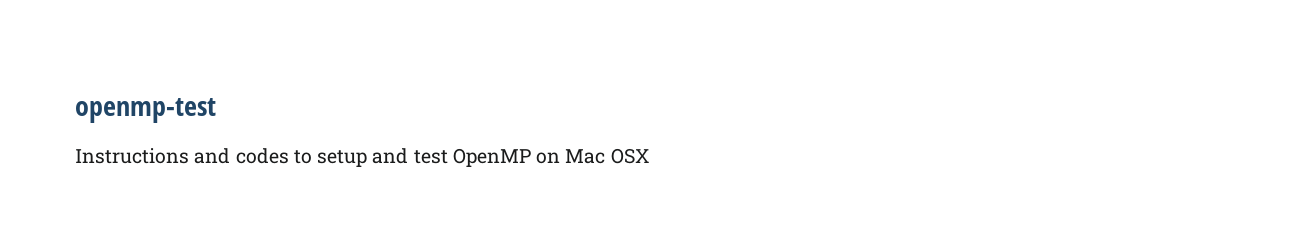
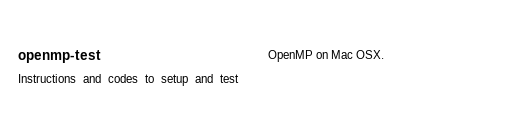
- Instructions and codes to setup and test OpenMP on Mac OSX
+ Instructions and codes to setup and test OpenMP on Mac OSX.

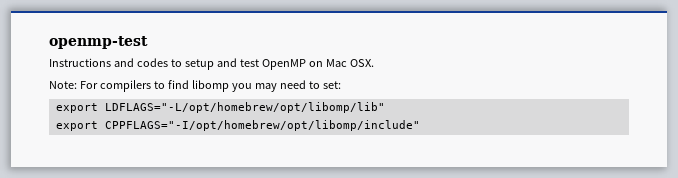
+ Note: For compilers to find libomp you may need to set:
+ export LDFLAGS="-L/opt/homebrew/opt/libomp/lib"
+ export CPPFLAGS="-I/opt/homebrew/opt/libomp/include"

